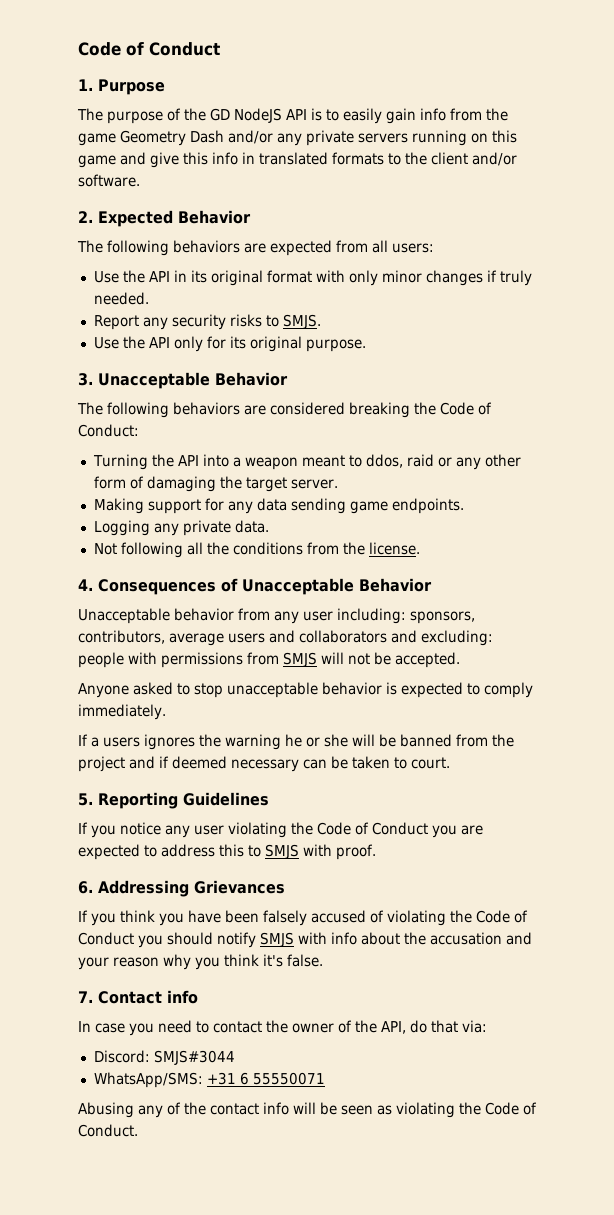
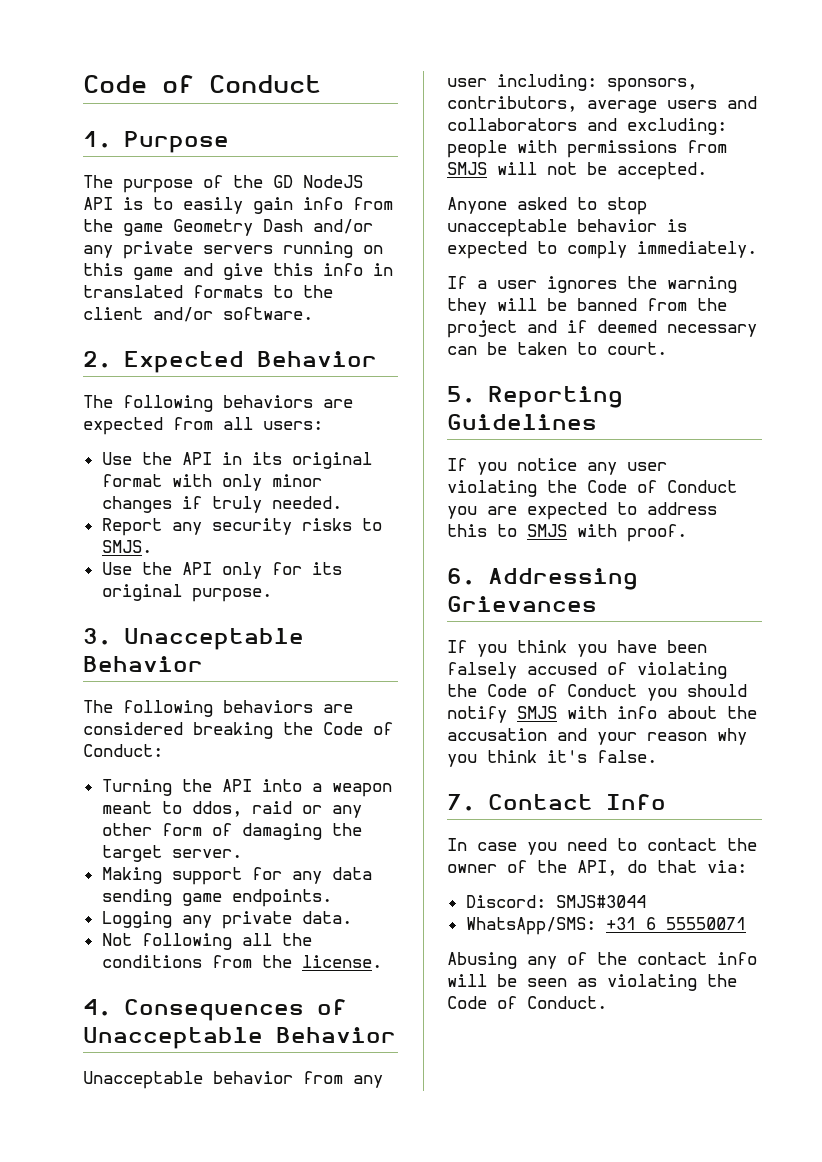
- If a users ignores the warning he or she will be banned from the project and if deemed necessary can be taken to court.
+ If a user ignores the warning they will be banned from the project and if deemed necessary can be taken to court.
- 7. Contact info
+ 7. Contact Info

